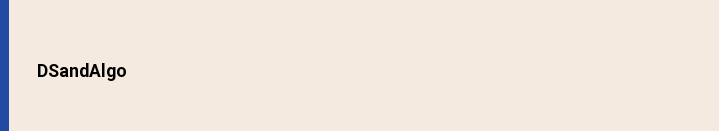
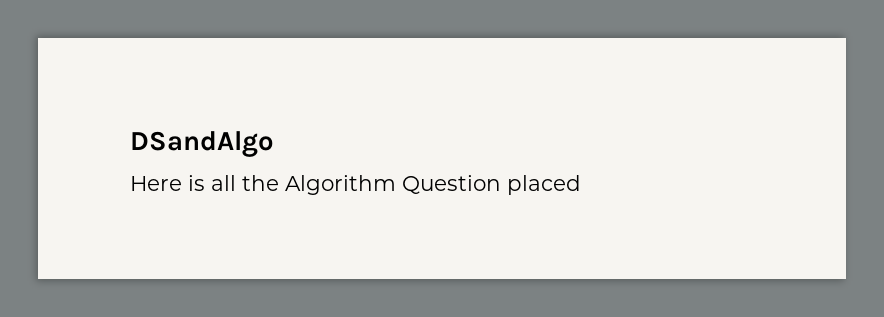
+ Here is all the Algorithm Question placed

